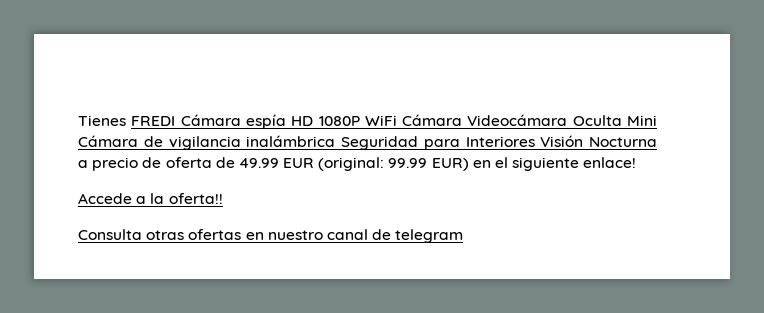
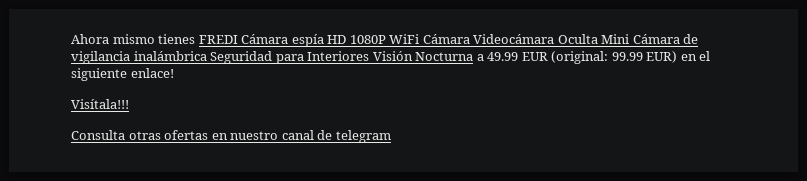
- Tienes FREDI Cámara espía HD 1080P WiFi Cámara Videocámara Oculta Mini Cámara de vigilancia inalámbrica Seguridad para Interiores Visión Nocturna a precio de oferta de 49.99 EUR (original: 99.99 EUR) en el siguiente enlace!
+ Ahora mismo tienes FREDI Cámara espía HD 1080P WiFi Cámara Videocámara Oculta Mini Cámara de vigilancia inalámbrica Seguridad para Interiores Visión Nocturna a 49.99 EUR (original: 99.99 EUR) en el siguiente enlace!
- Accede a la oferta!!
+ Visítala!!!

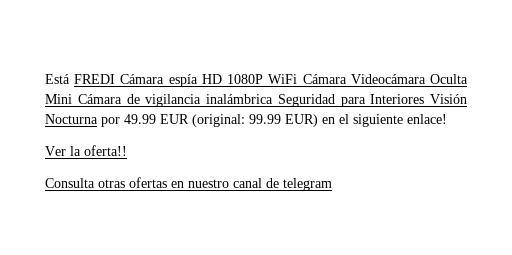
- Ahora mismo tienes FREDI Cámara espía HD 1080P WiFi Cámara Videocámara Oculta Mini Cámara de vigilancia inalámbrica Seguridad para Interiores Visión Nocturna a 49.99 EUR (original: 99.99 EUR) en el siguiente enlace!
+ Está FREDI Cámara espía HD 1080P WiFi Cámara Videocámara Oculta Mini Cámara de vigilancia inalámbrica Seguridad para Interiores Visión Nocturna por 49.99 EUR (original: 99.99 EUR) en el siguiente enlace!
- Visítala!!!
+ Ver la oferta!!

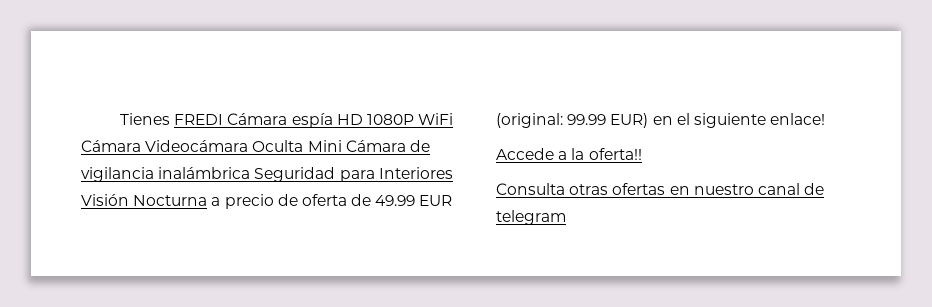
- Está FREDI Cámara espía HD 1080P WiFi Cámara Videocámara Oculta Mini Cámara de vigilancia inalámbrica Seguridad para Interiores Visión Nocturna por 49.99 EUR (original: 99.99 EUR) en el siguiente enlace!
+ Tienes FREDI Cámara espía HD 1080P WiFi Cámara Videocámara Oculta Mini Cámara de vigilancia inalámbrica Seguridad para Interiores Visión Nocturna a precio de oferta de 49.99 EUR (original: 99.99 EUR) en el siguiente enlace!
- Ver la oferta!!
+ Accede a la oferta!!

